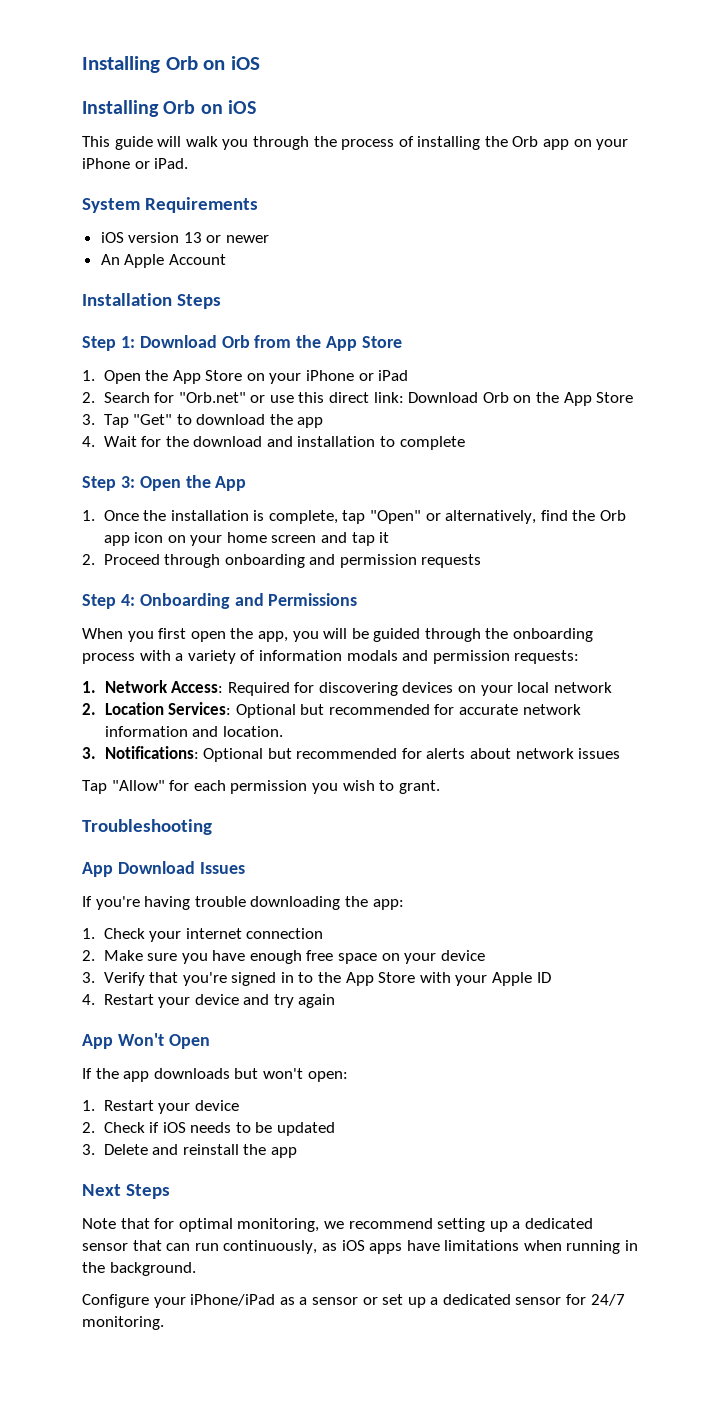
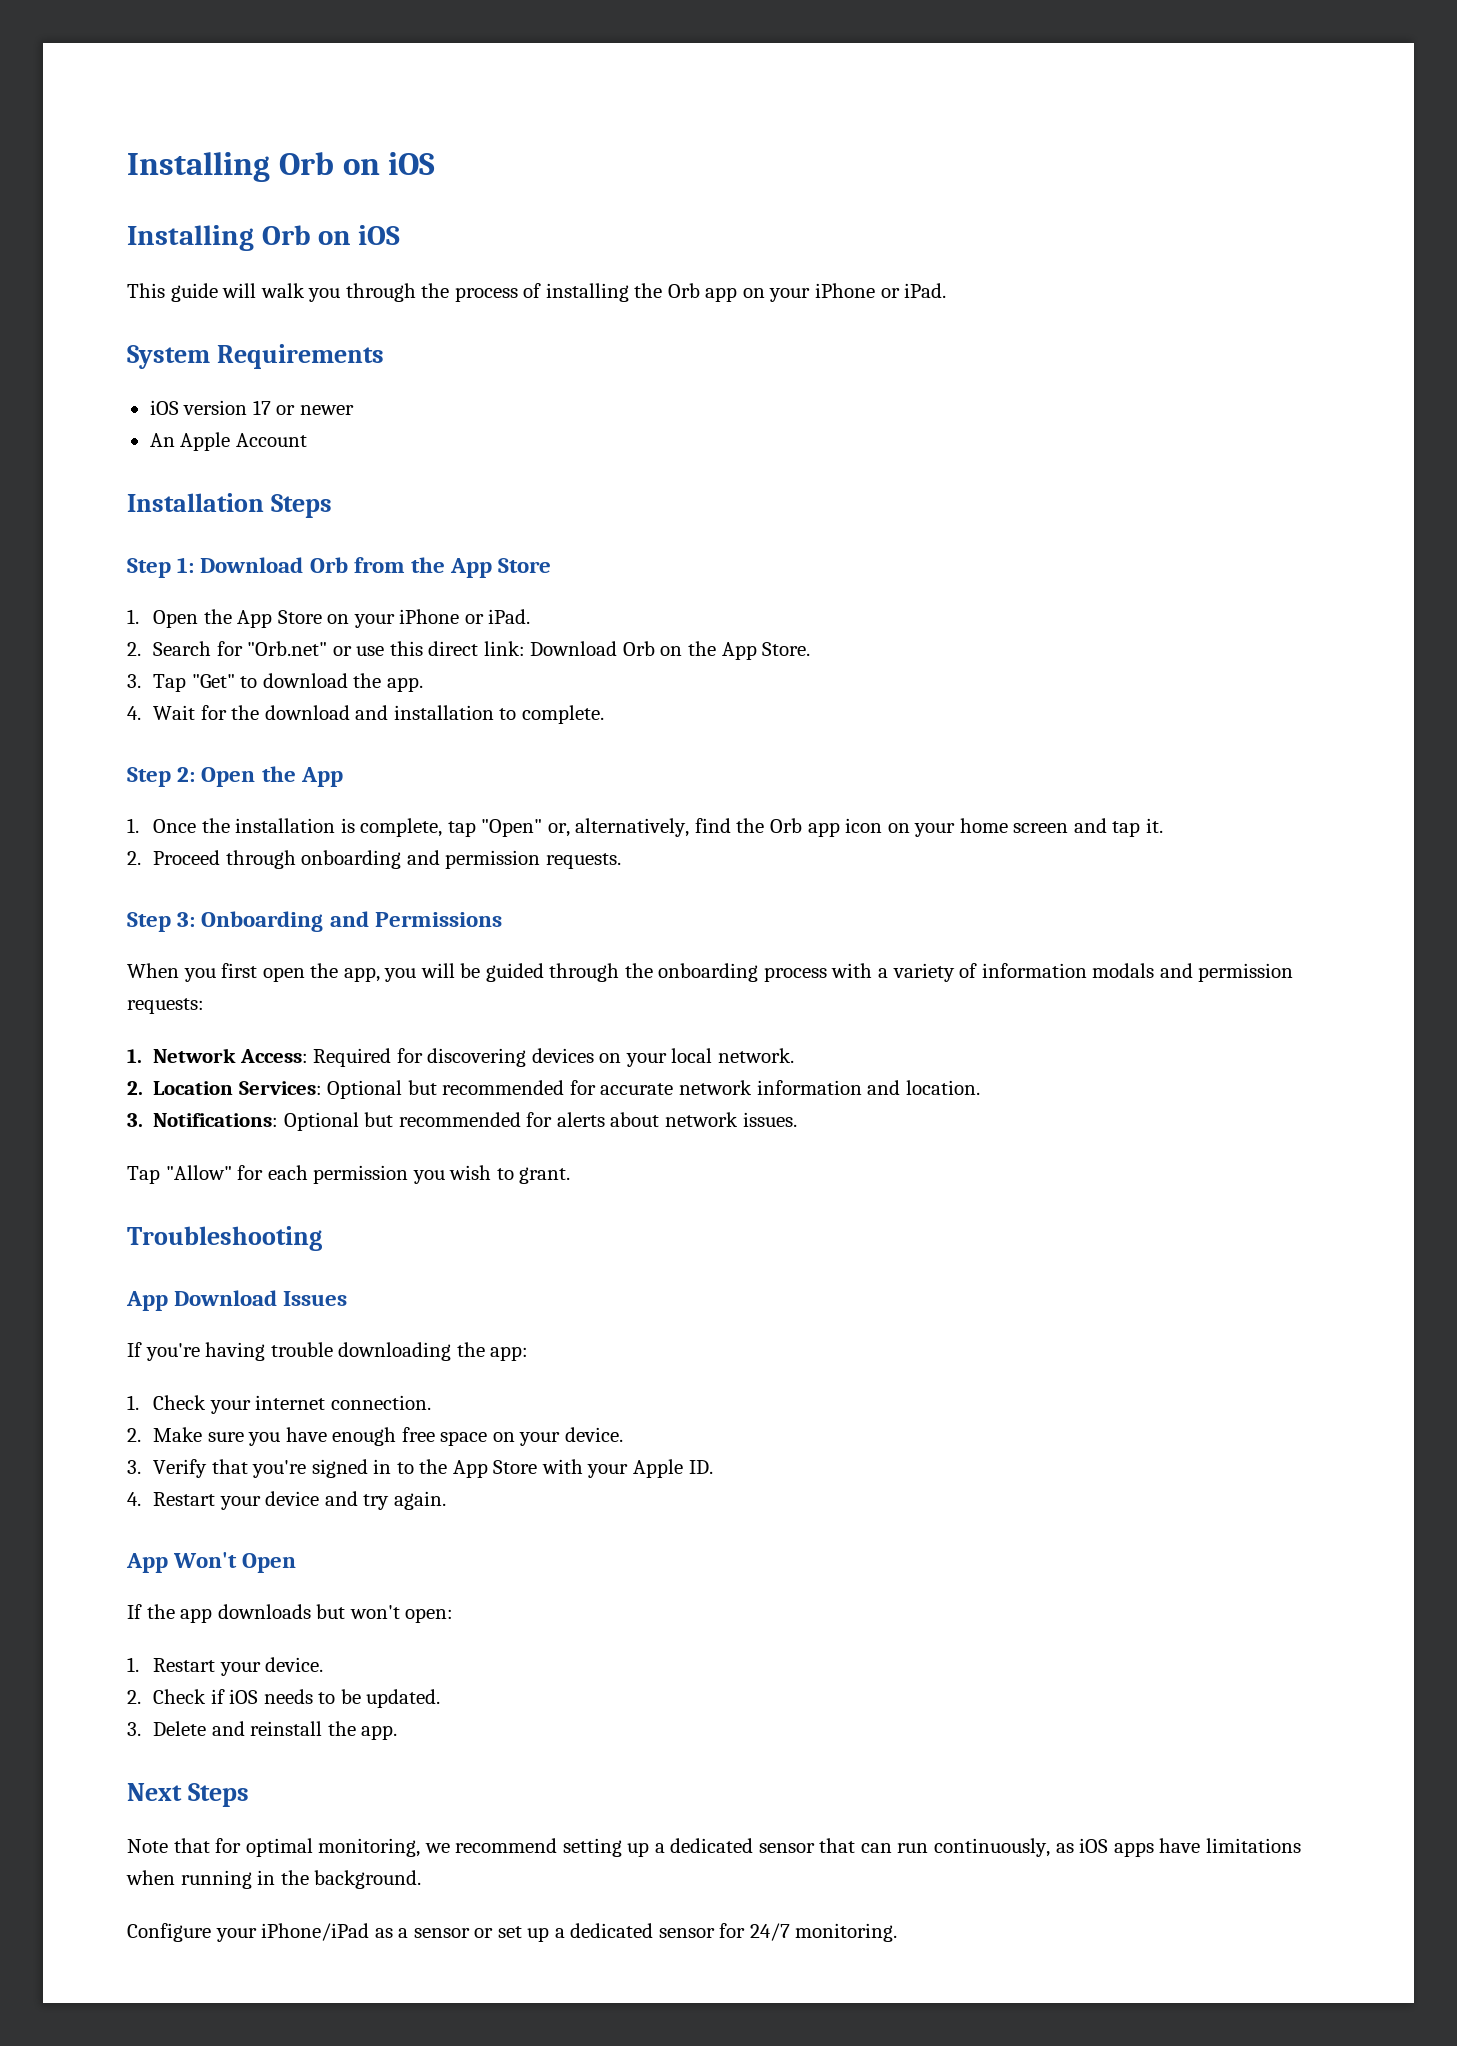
- iOS version 13 or newer
+ iOS version 17 or newer
- 1. Open the App Store on your iPhone or iPad
+ 1. Open the App Store on your iPhone or iPad.
- 2. Search for "Orb.net" or use this direct link: Download Orb on the App Store
+ 2. Search for "Orb.net" or use this direct link: Download Orb on the App Store.
- 3. Tap "Get" to download the app
+ 3. Tap "Get" to download the app.
- 4. Wait for the download and installation to complete
- Step 3: Open the App
+ 4. Wait for the download and installation to complete.
+ Step 2: Open the App
- 1. Once the installation is complete, tap "Open" or alternatively, find the Orb app icon on your home screen and tap it
+ 1. Once the installation is complete, tap "Open" or, alternatively, find the Orb app icon on your home screen and tap it.
- 2. Proceed through onboarding and permission requests
- Step 4: Onboarding and Permissions
+ 2. Proceed through onboarding and permission requests.
+ Step 3: Onboarding and Permissions
- 1. Network Access: Required for discovering devices on your local network
+ 1. Network Access: Required for discovering devices on your local network.
- 3. Notifications: Optional but recommended for alerts about network issues
+ 3. Notifications: Optional but recommended for alerts about network issues.
- 1. Check your internet connection
+ 1. Check your internet connection.
- 2. Make sure you have enough free space on your device
+ 2. Make sure you have enough free space on your device.
- 3. Verify that you're signed in to the App Store with your Apple ID
+ 3. Verify that you're signed in to the App Store with your Apple ID.
- 4. Restart your device and try again
+ 4. Restart your device and try again.
- 1. Restart your device
+ 1. Restart your device.
- 2. Check if iOS needs to be updated
+ 2. Check if iOS needs to be updated.
- 3. Delete and reinstall the app
+ 3. Delete and reinstall the app.

